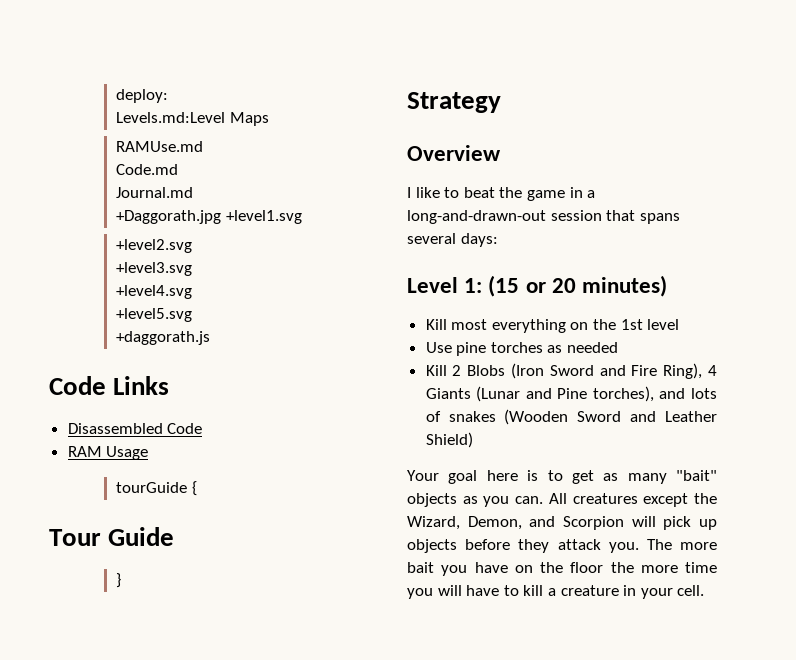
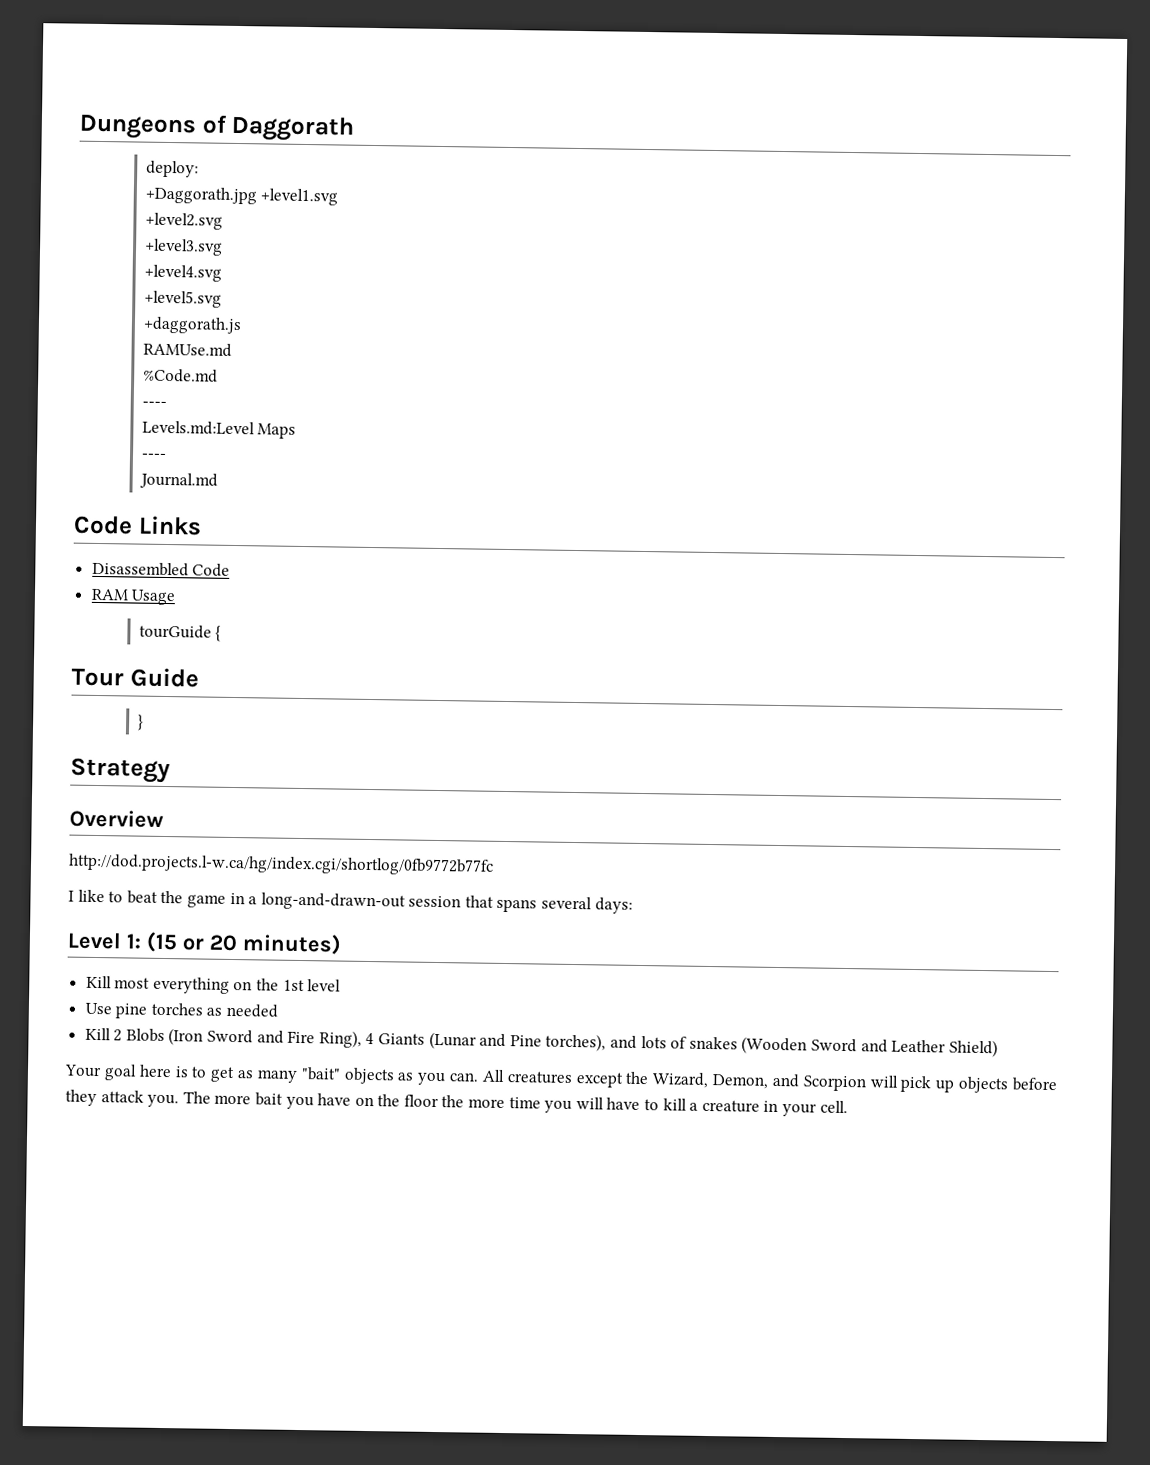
+ Dungeons of Daggorath
  deploy:
- Levels.md:Level Maps
- RAMUse.md
- Code.md
- Journal.md
+ RAMUse.md
+ %Code.md
+ ----
+ Levels.md:Level Maps
+ ----
+ Journal.md
+ http://dod.projects.l-w.ca/hg/index.cgi/shortlog/0fb9772b77fc

